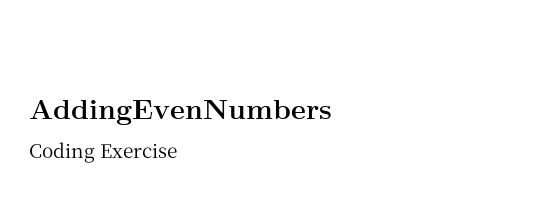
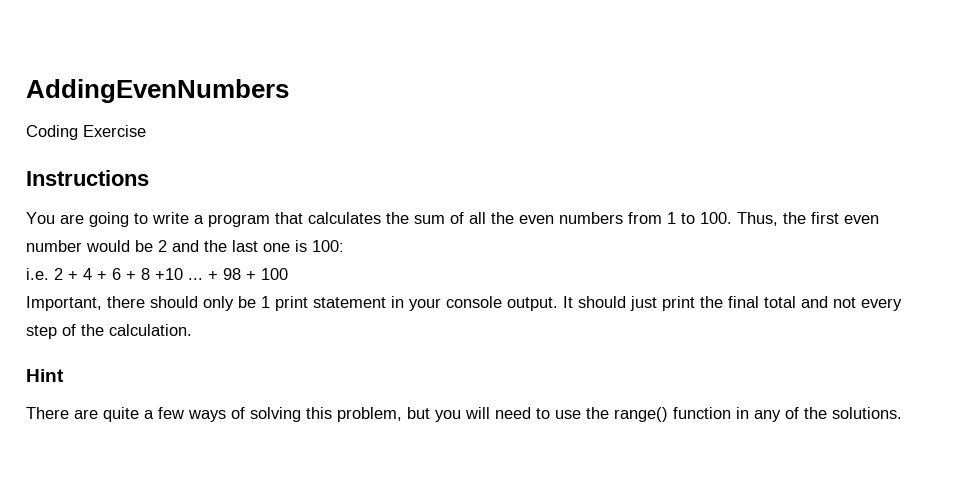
+ Instructions
+ You are going to write a program that calculates the sum of all the even numbers from 1 to 100. Thus, the first even number would be 2 and the last one is 100:
+ i.e. 2 + 4 + 6 + 8 +10 ... + 98 + 100
+ Important, there should only be 1 print statement in your console output. It should just print the final total and not every step of the calculation.
+ Hint
+ There are quite a few ways of solving this problem, but you will need to use the range() function in any of the solutions.

